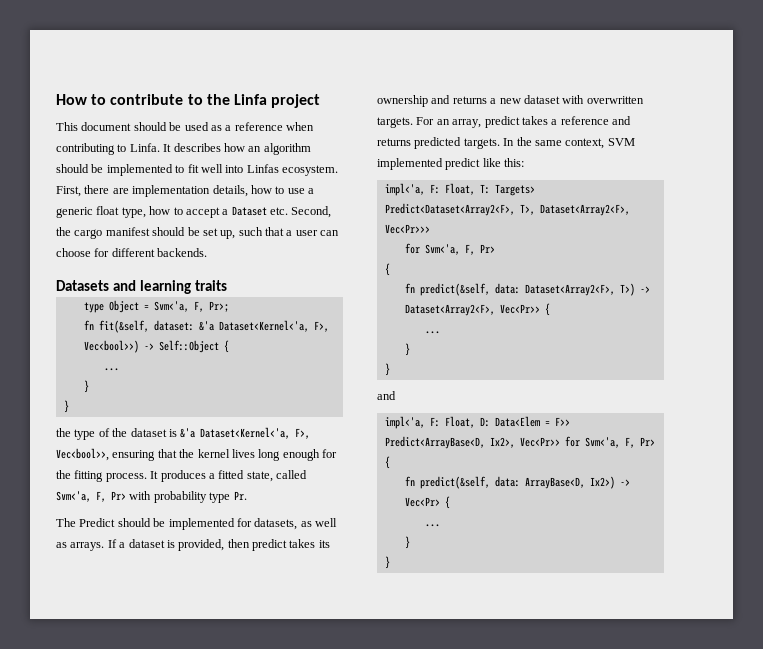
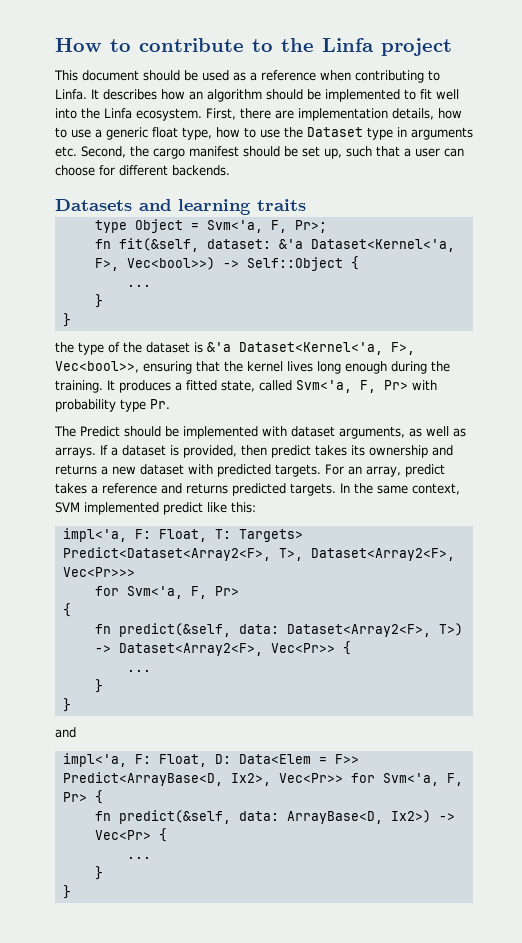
- It describes how an algorithm should be implemented to fit well into Linfas ecosystem.
+ It describes how an algorithm should be implemented to fit well into the Linfa ecosystem.
- First, there are implementation details, how to use a generic float type, how to accept a Dataset etc. Second, the cargo manifest should be set up, such that a user can choose for different backends.
+ First, there are implementation details, how to use a generic float type, how to use the Dataset type in arguments etc. Second, the cargo manifest should be set up, such that a user can choose for different backends.
- the type of the dataset is &'a Dataset<Kernel<'a, F>, Vec<bool>>, ensuring that the kernel lives long enough for the fitting process.
+ the type of the dataset is &'a Dataset<Kernel<'a, F>, Vec<bool>>, ensuring that the kernel lives long enough during the training.
- The Predict should be implemented for datasets, as well as arrays.
+ The Predict should be implemented with dataset arguments, as well as arrays.
- If a dataset is provided, then predict takes its ownership and returns a new dataset with overwritten targets.
+ If a dataset is provided, then predict takes its ownership and returns a new dataset with predicted targets.

